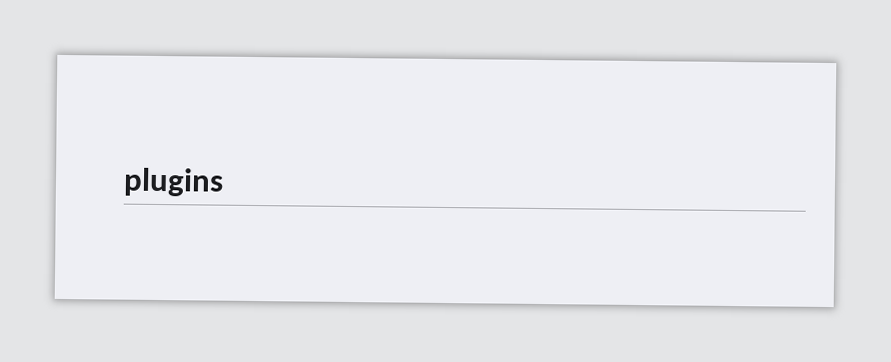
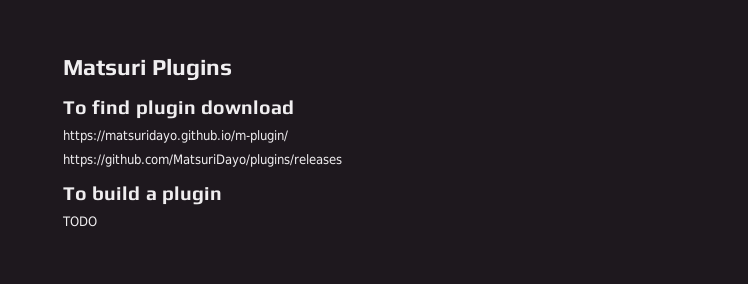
- plugins
+ Matsuri Plugins
+ To find plugin download
+ https://matsuridayo.github.io/m-plugin/
+ https://github.com/MatsuriDayo/plugins/releases
+ To build a plugin
+ TODO

